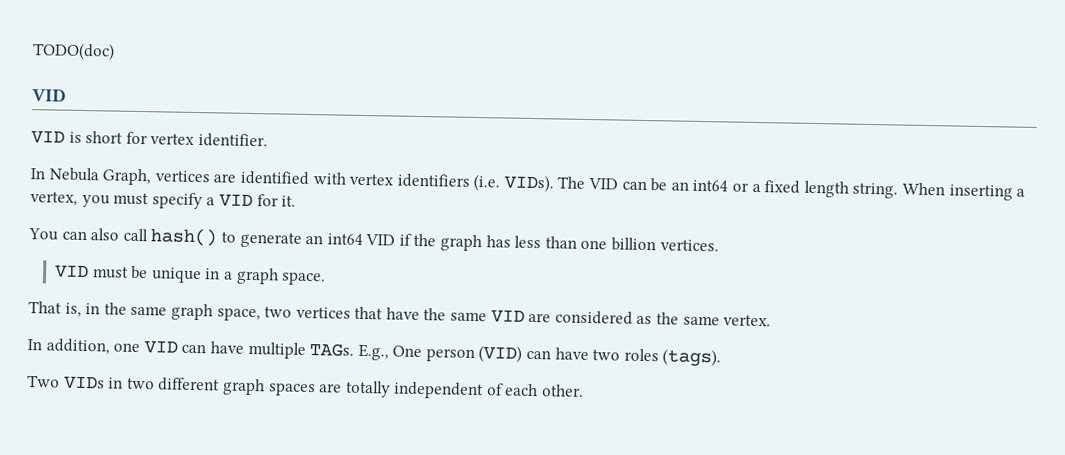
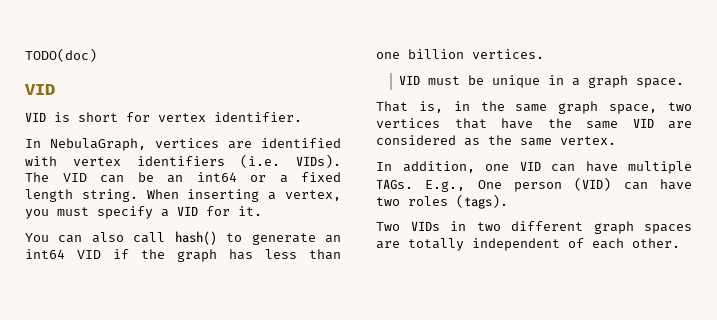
- In Nebula Graph, vertices are identified with vertex identifiers (i.e. VIDs).
+ In NebulaGraph, vertices are identified with vertex identifiers (i.e. VIDs).

